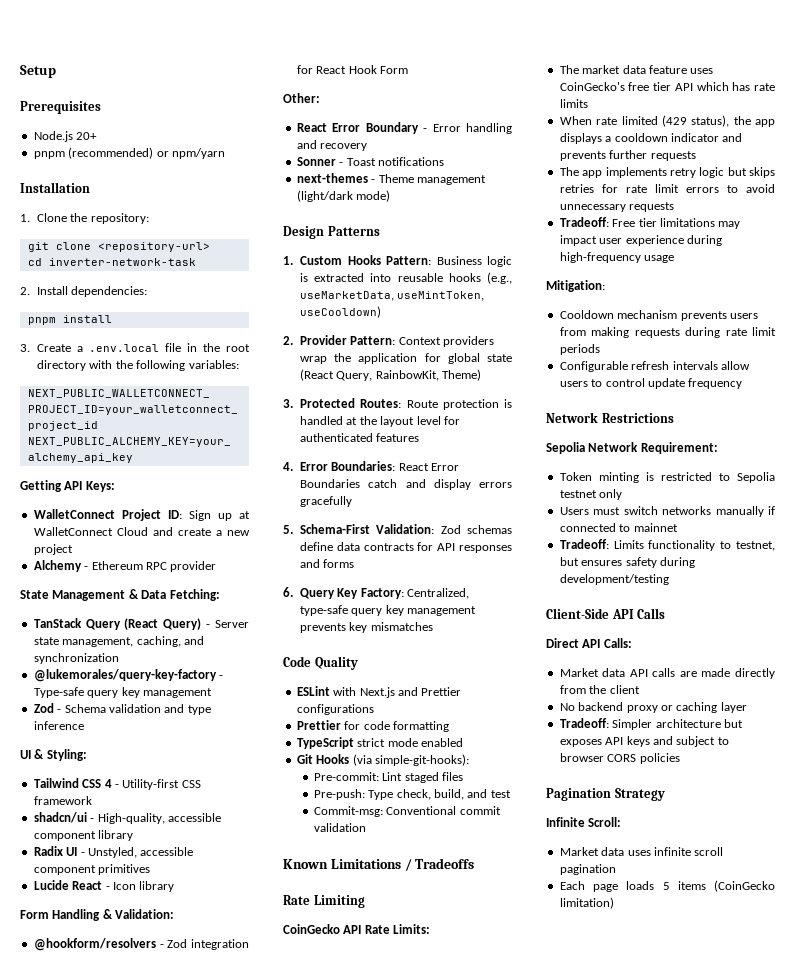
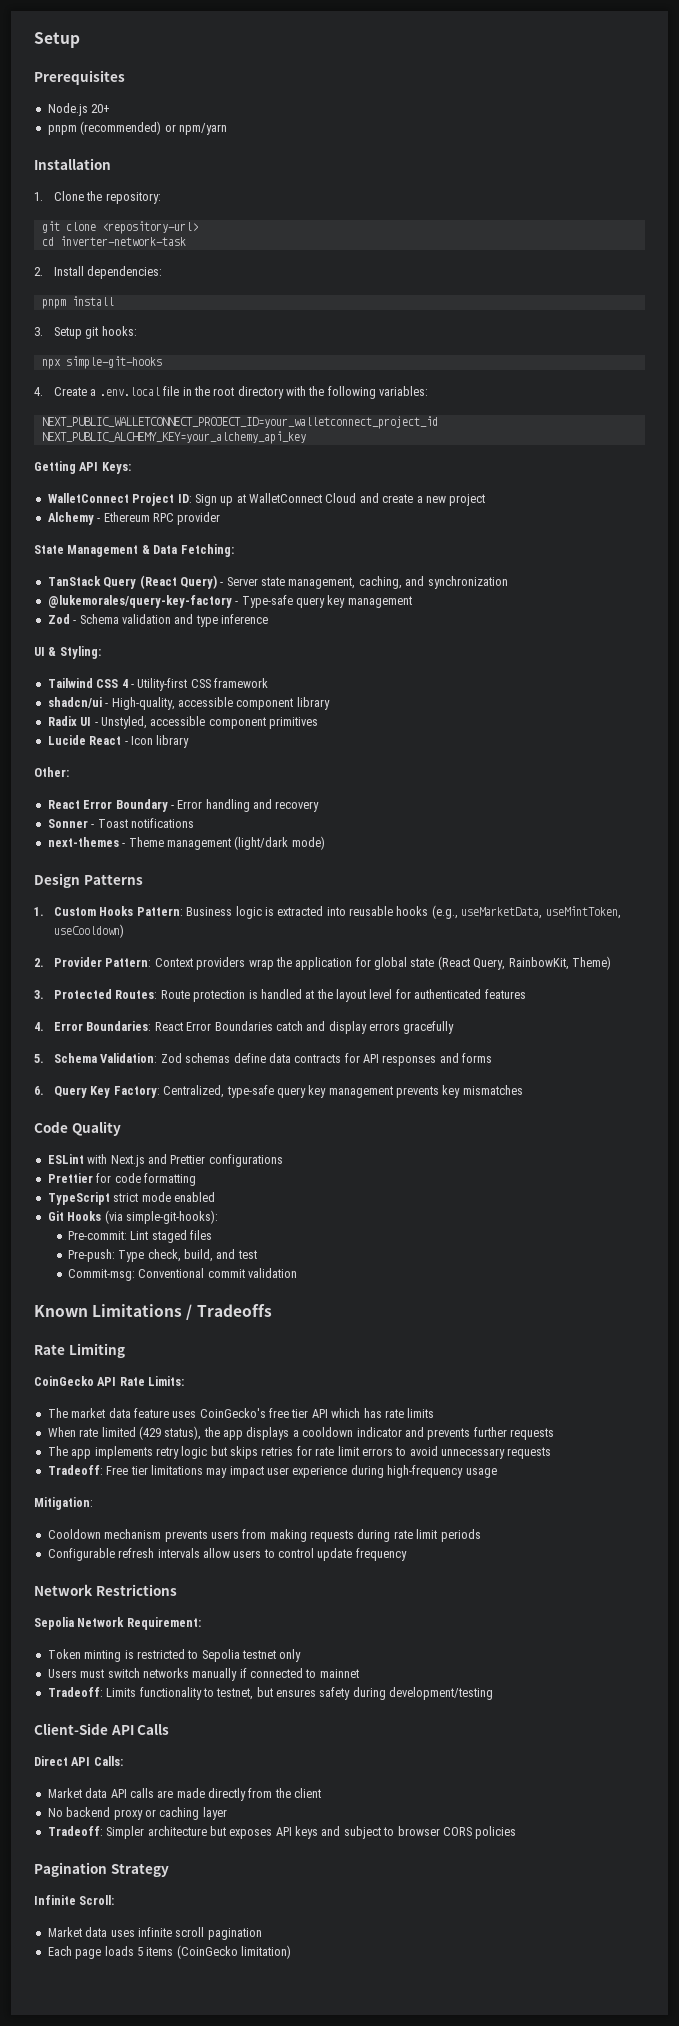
- 3. Create a .env.local file in the root directory with the following variables:
+ 3. Setup git hooks:
+ npx simple-git-hooks
+ 4. Create a .env.local file in the root directory with the following variables:
- Form Handling & Validation:
- @hookform/resolvers - Zod integration for React Hook Form
- 5. Schema-First Validation: Zod schemas define data contracts for API responses and forms
+ 5. Schema Validation: Zod schemas define data contracts for API responses and forms

